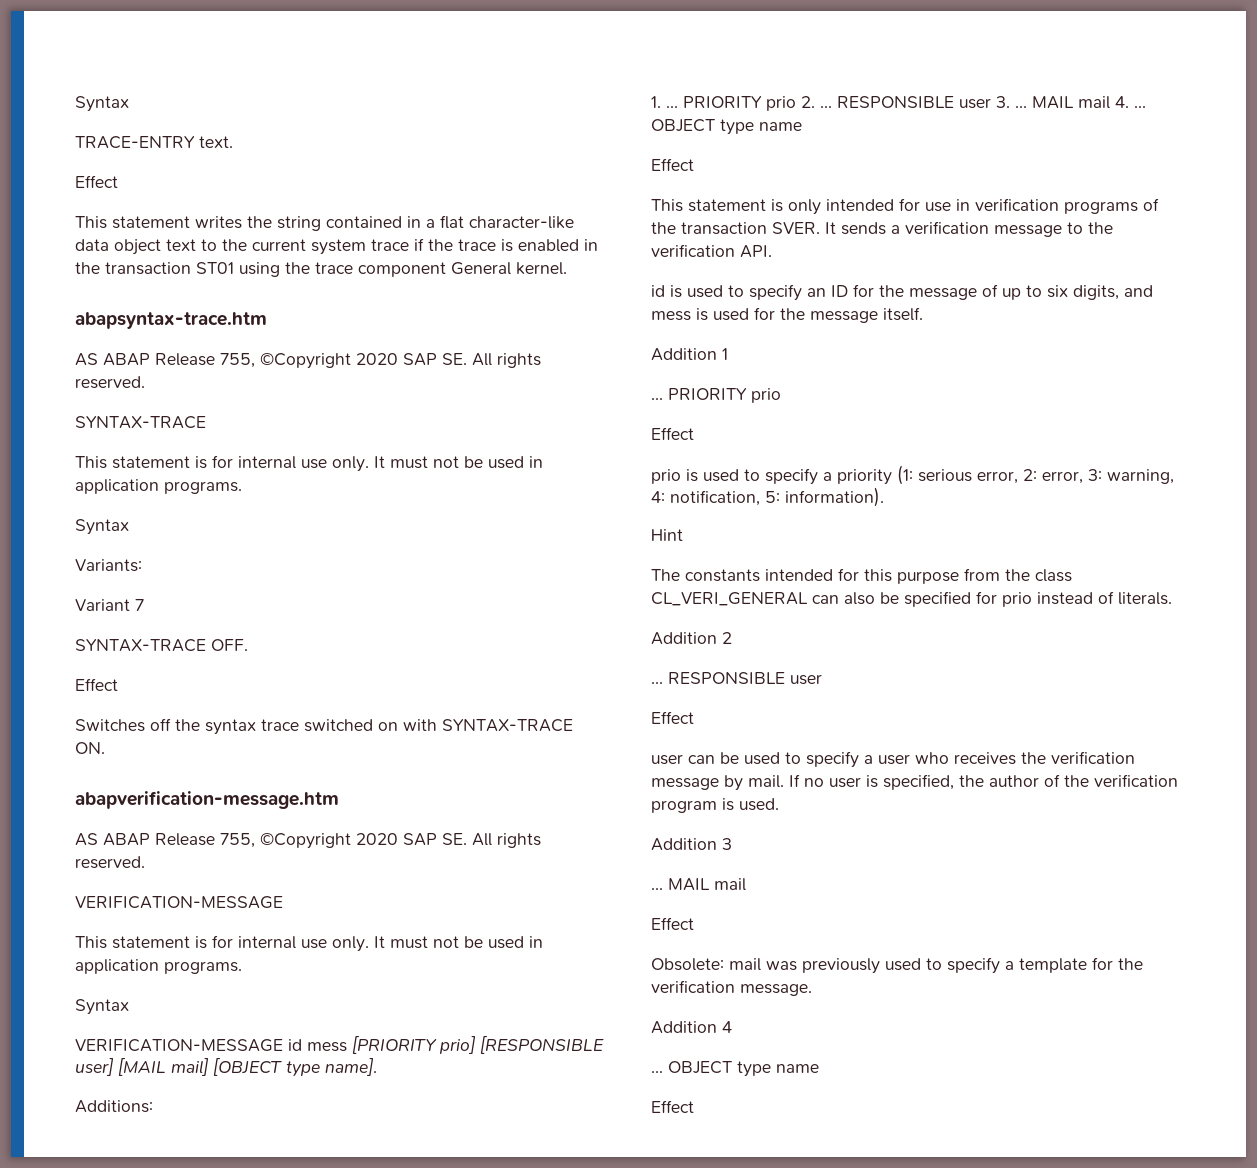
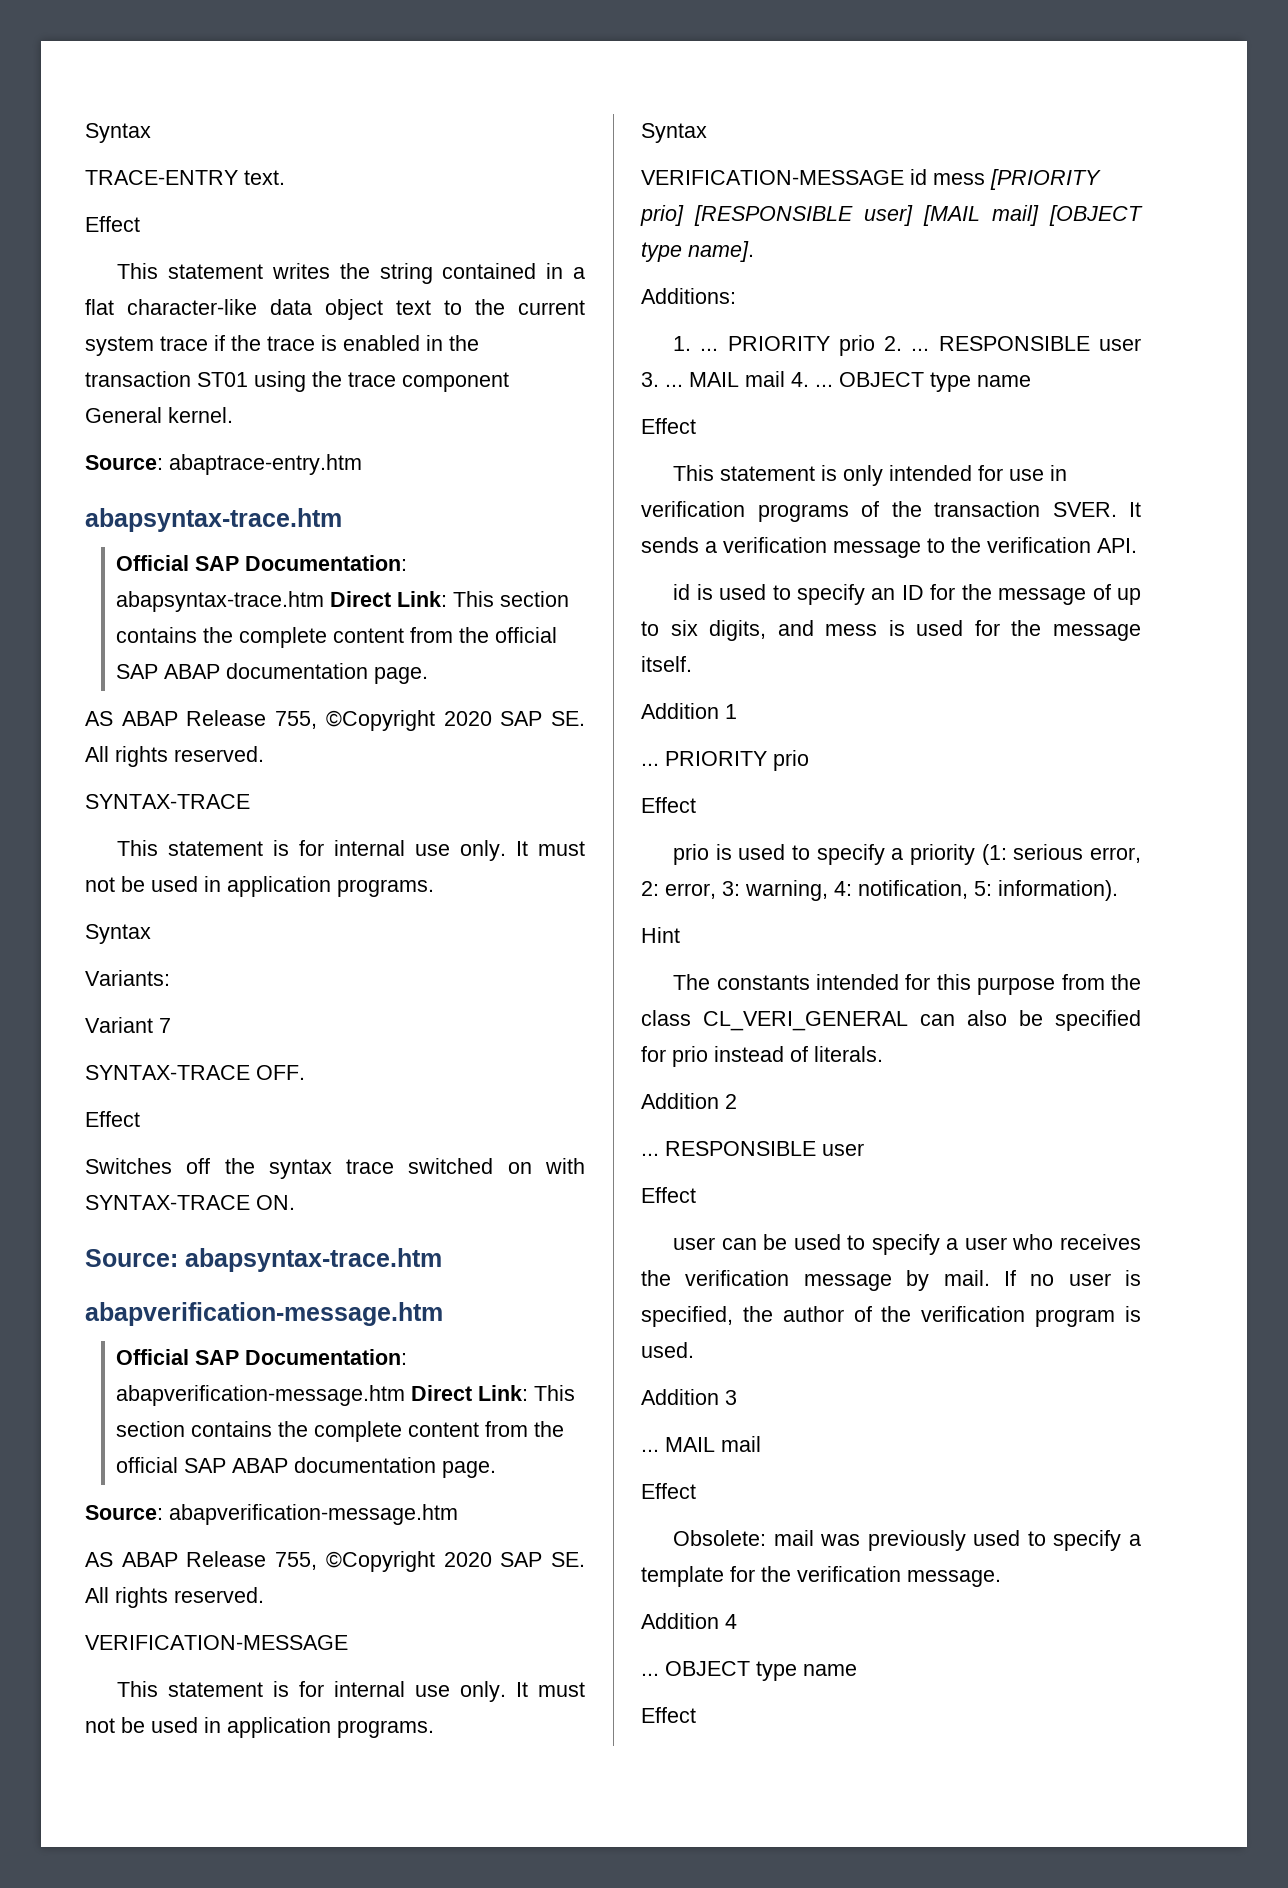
+ Source: abaptrace-entry.htm
  abapsyntax-trace.htm
+ Official SAP Documentation: abapsyntax-trace.htm Direct Link: This section contains the complete content from the official SAP ABAP documentation page.
+ Source: abapsyntax-trace.htm
  abapverification-message.htm
+ Official SAP Documentation: abapverification-message.htm Direct Link: This section contains the complete content from the official SAP ABAP documentation page.
+ Source: abapverification-message.htm

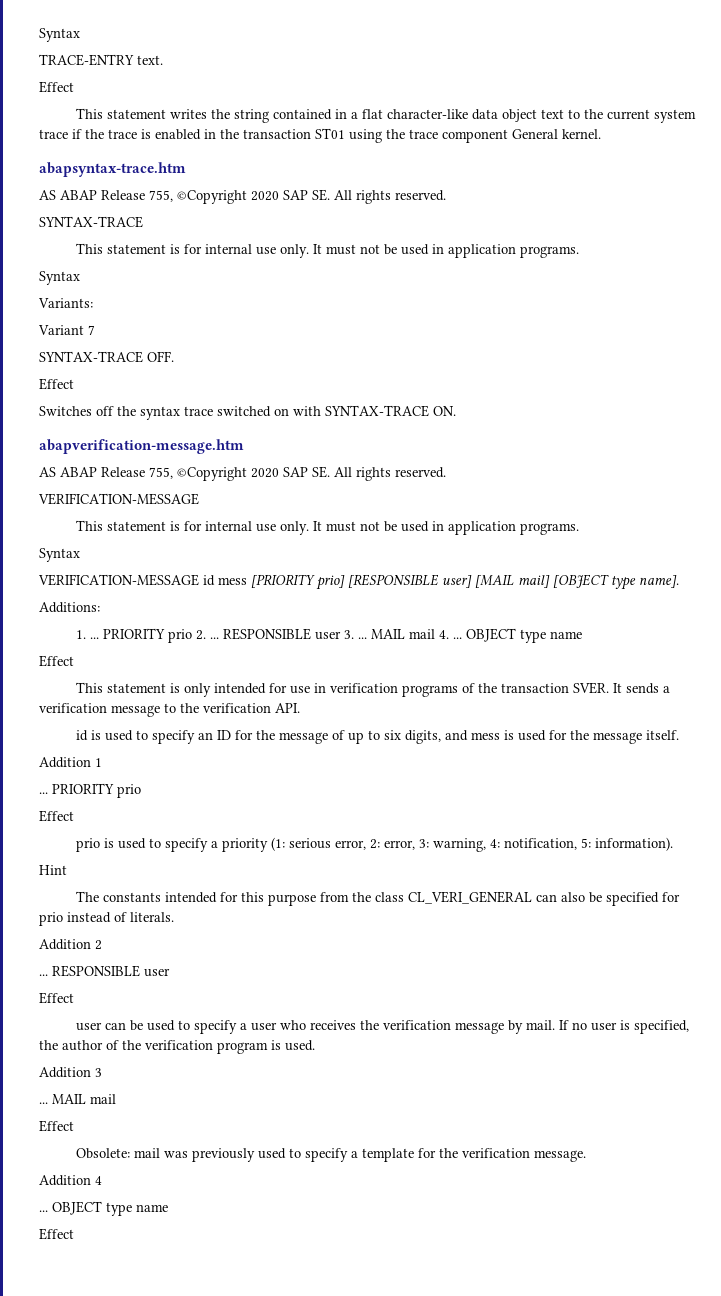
- Source: abaptrace-entry.htm
  abapsyntax-trace.htm
- Official SAP Documentation: abapsyntax-trace.htm Direct Link: This section contains the complete content from the official SAP ABAP documentation page.
- Source: abapsyntax-trace.htm
  abapverification-message.htm
- Official SAP Documentation: abapverification-message.htm Direct Link: This section contains the complete content from the official SAP ABAP documentation page.
- Source: abapverification-message.htm

